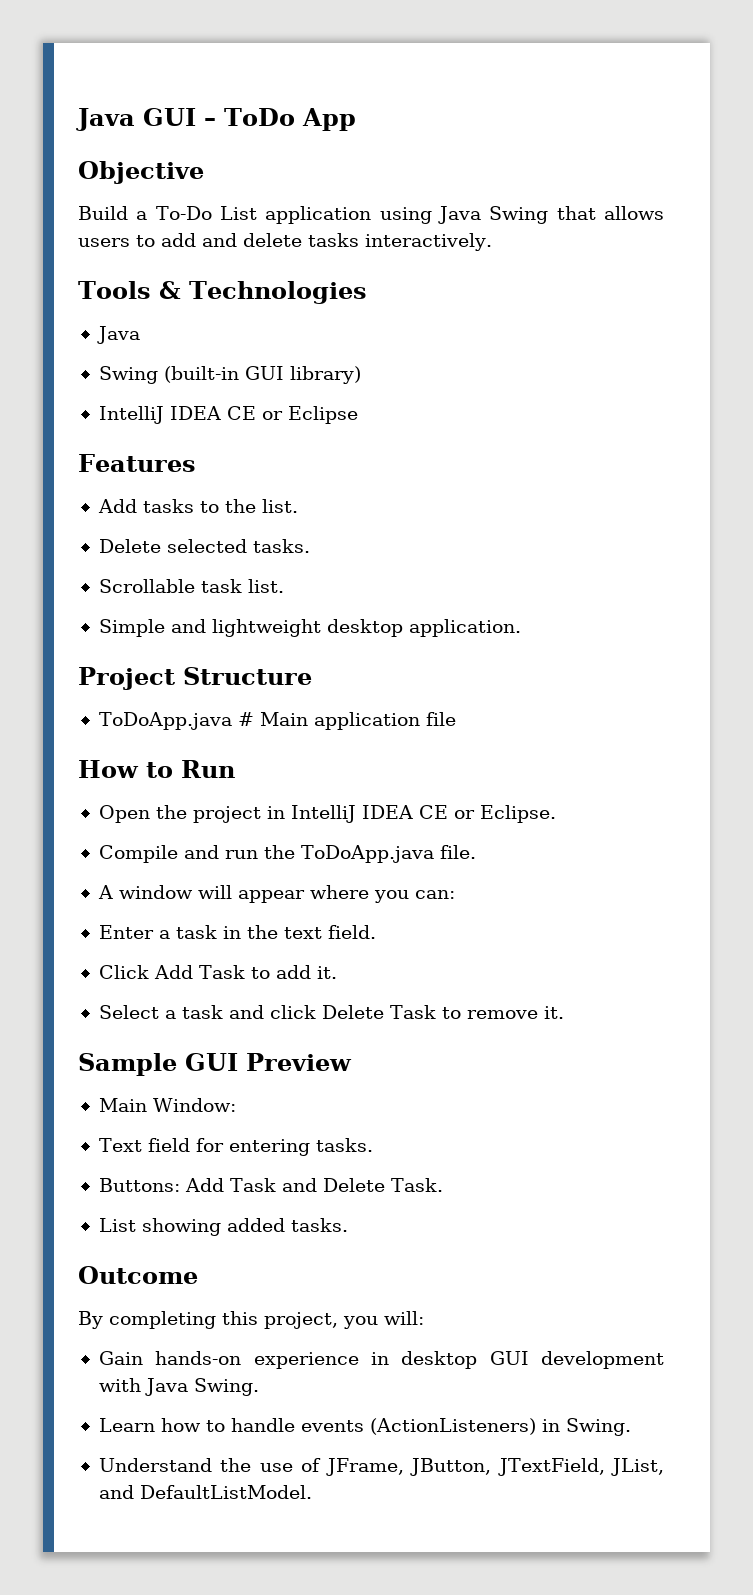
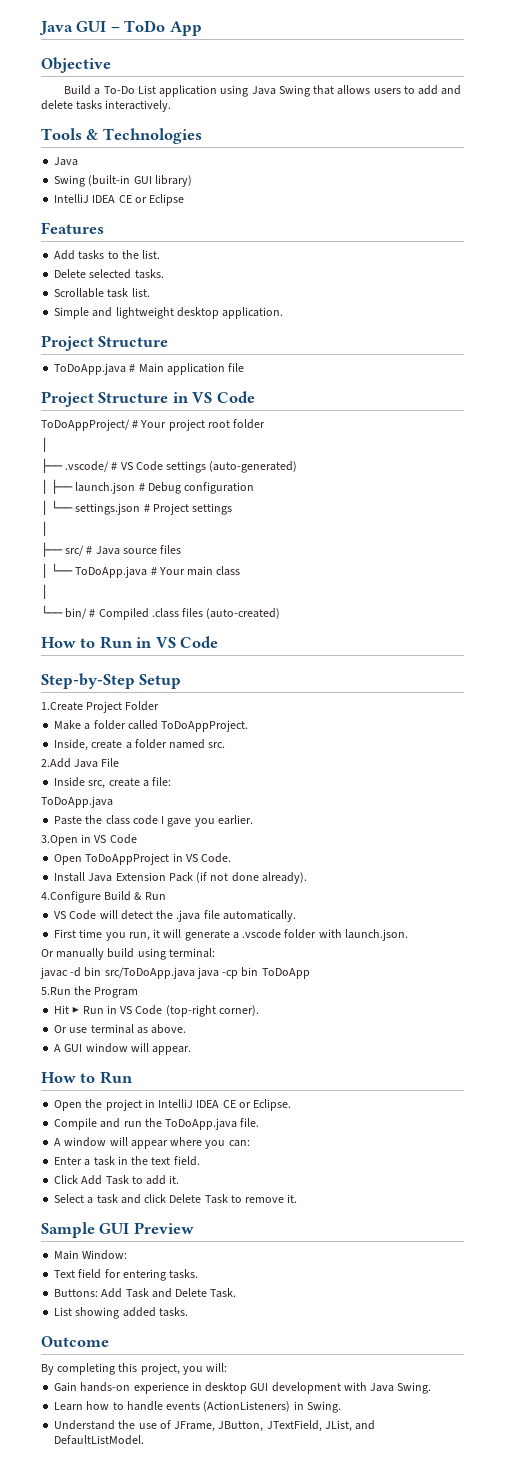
+ Project Structure in VS Code
+ ToDoAppProject/ # Your project root folder
+ │
+ ├── .vscode/ # VS Code settings (auto-generated)
+ │ ├── launch.json # Debug configuration
+ │ └── settings.json # Project settings
+ │
+ ├── src/ # Java source files
+ │ └── ToDoApp.java # Your main class
+ │
+ └── bin/ # Compiled .class files (auto-created)
+ How to Run in VS Code
+ Step-by-Step Setup
+ 1.Create Project Folder
+ Make a folder called ToDoAppProject.
+ Inside, create a folder named src.
+ 2.Add Java File
+ Inside src, create a file:
+ ToDoApp.java
+ Paste the class code I gave you earlier.
+ 3.Open in VS Code
+ Open ToDoAppProject in VS Code.
+ Install Java Extension Pack (if not done already).
+ 4.Configure Build & Run
+ VS Code will detect the .java file automatically.
+ First time you run, it will generate a .vscode folder with launch.json.
+ Or manually build using terminal:
+ javac -d bin src/ToDoApp.java java -cp bin ToDoApp
+ 5.Run the Program
+ Hit ▶ Run in VS Code (top-right corner).
+ Or use terminal as above.
+ A GUI window will appear.

